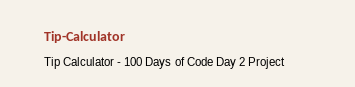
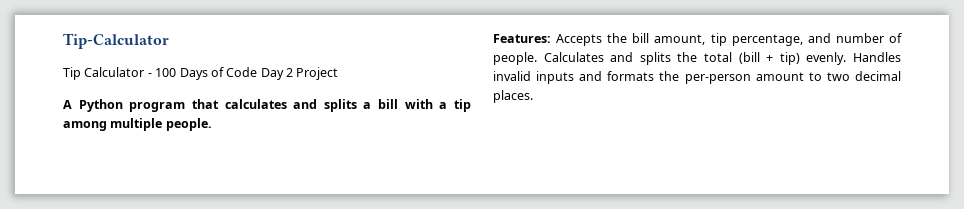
+ A Python program that calculates and splits a bill with a tip among multiple people.
+ Features: Accepts the bill amount, tip percentage, and number of people. Calculates and splits the total (bill + tip) evenly. Handles invalid inputs and formats the per-person amount to two decimal places.

